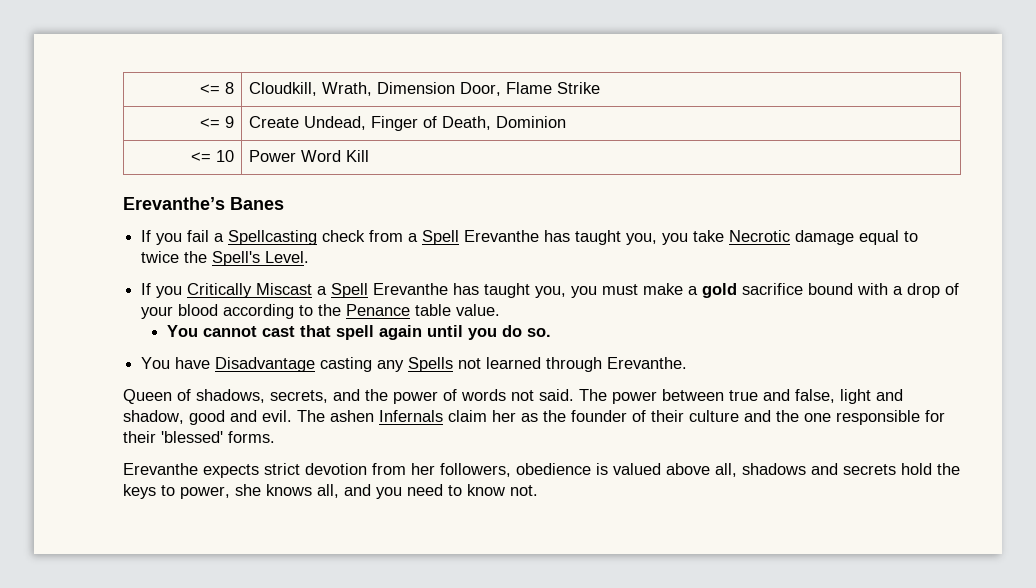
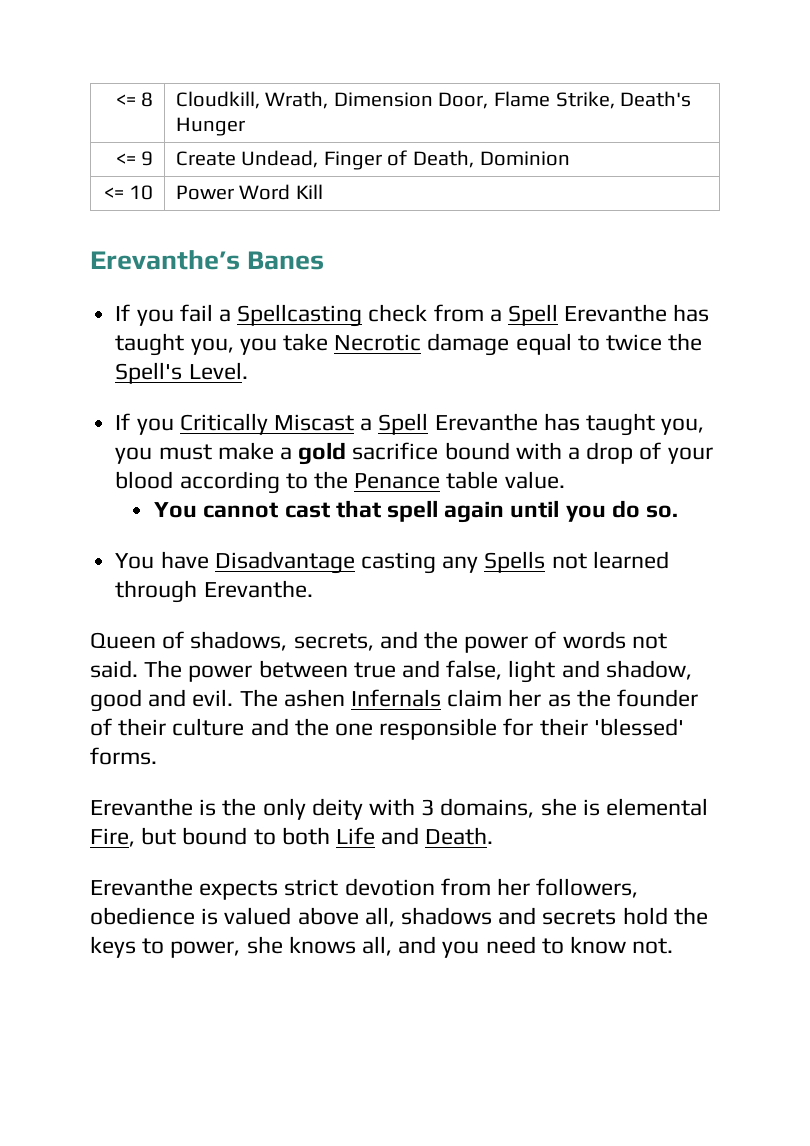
- <= 8 | Cloudkill, Wrath, Dimension Door, Flame Strike
+ <= 8 | Cloudkill, Wrath, Dimension Door, Flame Strike, Death's Hunger
+ Erevanthe is the only deity with 3 domains, she is elemental Fire, but bound to both Life and Death.

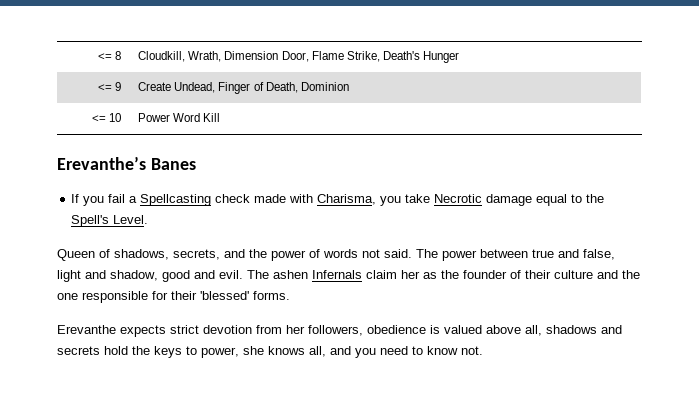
- If you fail a Spellcasting check from a Spell Erevanthe has taught you, you take Necrotic damage equal to twice the Spell's Level.
+ If you fail a Spellcasting check made with Charisma, you take Necrotic damage equal to the Spell's Level.
- If you Critically Miscast a Spell Erevanthe has taught you, you must make a gold sacrifice bound with a drop of your blood according to the Penance table value.
- You cannot cast that spell again until you do so.
- You have Disadvantage casting any Spells not learned through Erevanthe.
- Erevanthe is the only deity with 3 domains, she is elemental Fire, but bound to both Life and Death.

